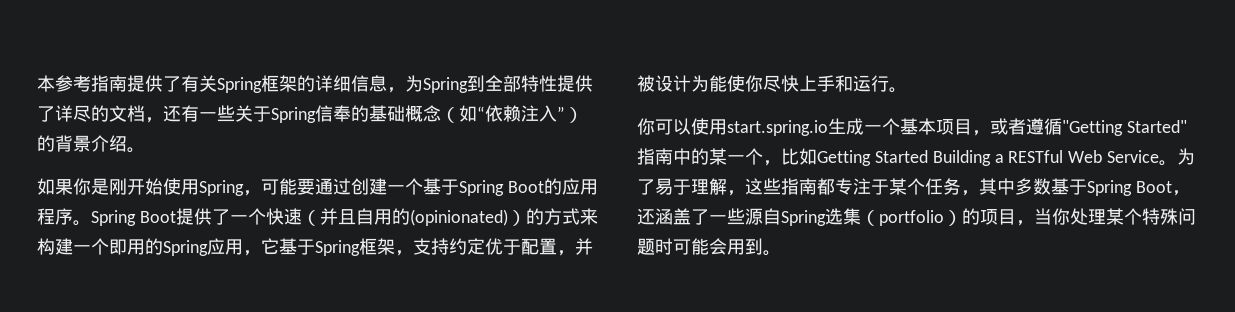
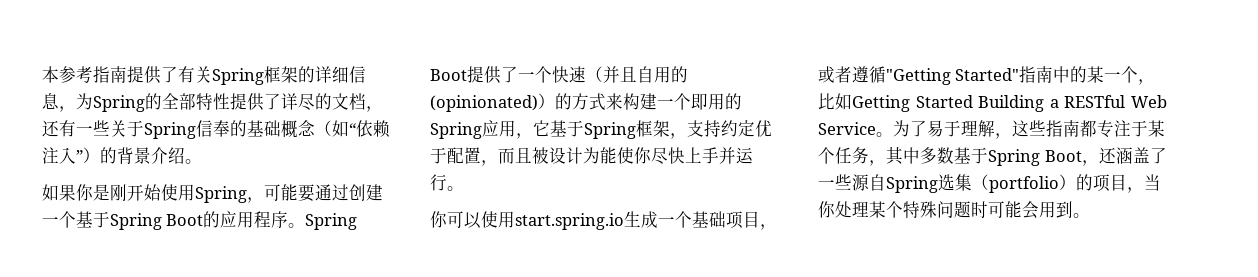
- 本参考指南提供了有关Spring框架的详细信息，为Spring到全部特性提供了详尽的文档，还有一些关于Spring信奉的基础概念（如“依赖注入”）的背景介绍。
+ 本参考指南提供了有关Spring框架的详细信息，为Spring的全部特性提供了详尽的文档，还有一些关于Spring信奉的基础概念（如“依赖注入”）的背景介绍。
- Spring Boot提供了一个快速（并且自用的(opinionated)）的方式来构建一个即用的Spring应用，它基于Spring框架，支持约定优于配置，并被设计为能使你尽快上手和运行。
+ Spring Boot提供了一个快速（并且自用的(opinionated)）的方式来构建一个即用的Spring应用，它基于Spring框架，支持约定优于配置，而且被设计为能使你尽快上手并运行。
- 你可以使用start.spring.io生成一个基本项目，或者遵循"Getting Started"指南中的某一个，比如Getting Started Building a RESTful Web Service。
+ 你可以使用start.spring.io生成一个基础项目，或者遵循"Getting Started"指南中的某一个，比如Getting Started Building a RESTful Web Service。

